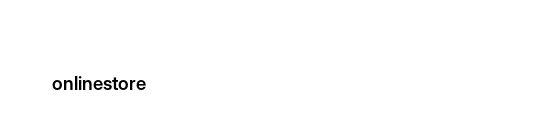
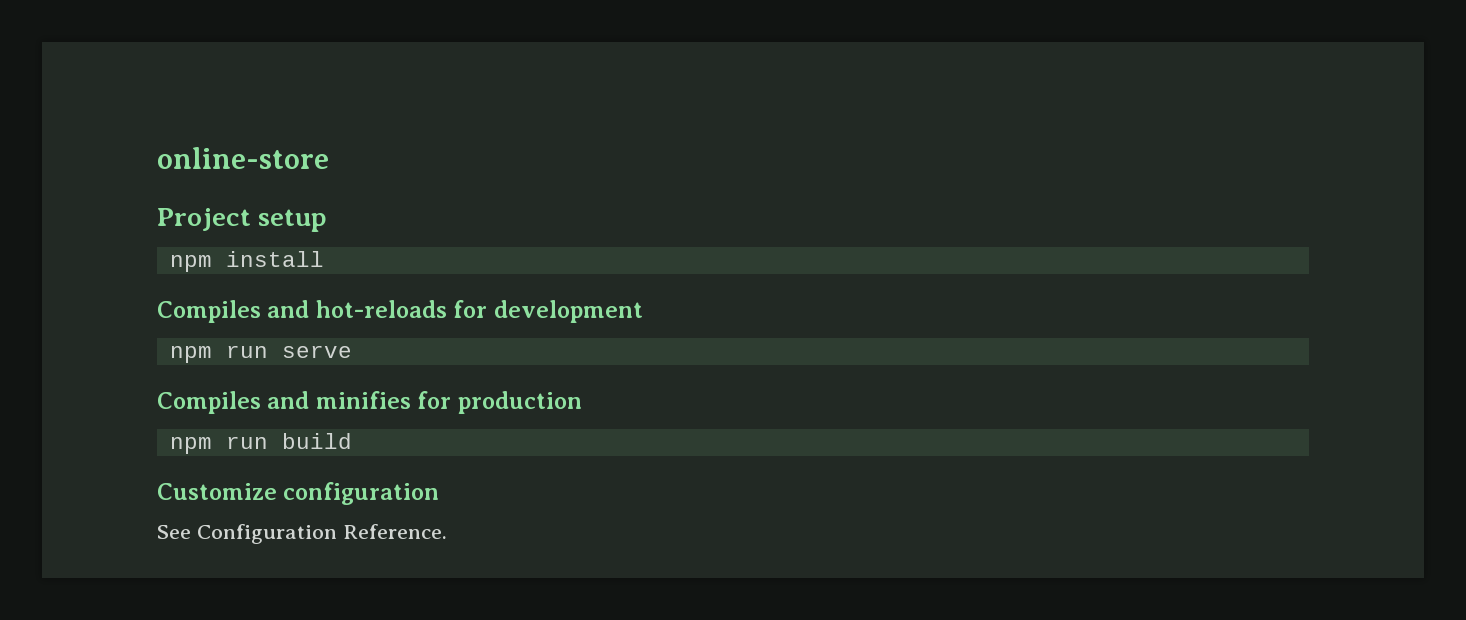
- onlinestore
+ online-store
+ Project setup
+ npm install
+ Compiles and hot-reloads for development
+ npm run serve
+ Compiles and minifies for production
+ npm run build
+ Customize configuration
+ See Configuration Reference.

